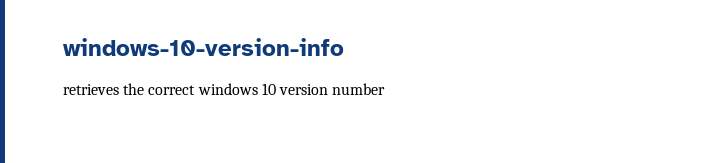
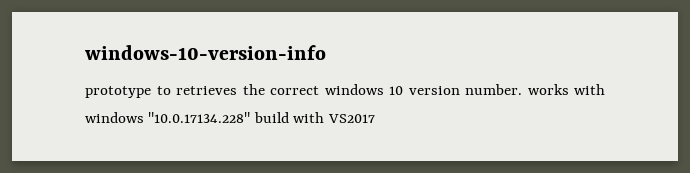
- retrieves the correct windows 10 version number
+ prototype to retrieves the correct windows 10 version number. works with windows "10.0.17134.228" build with VS2017

